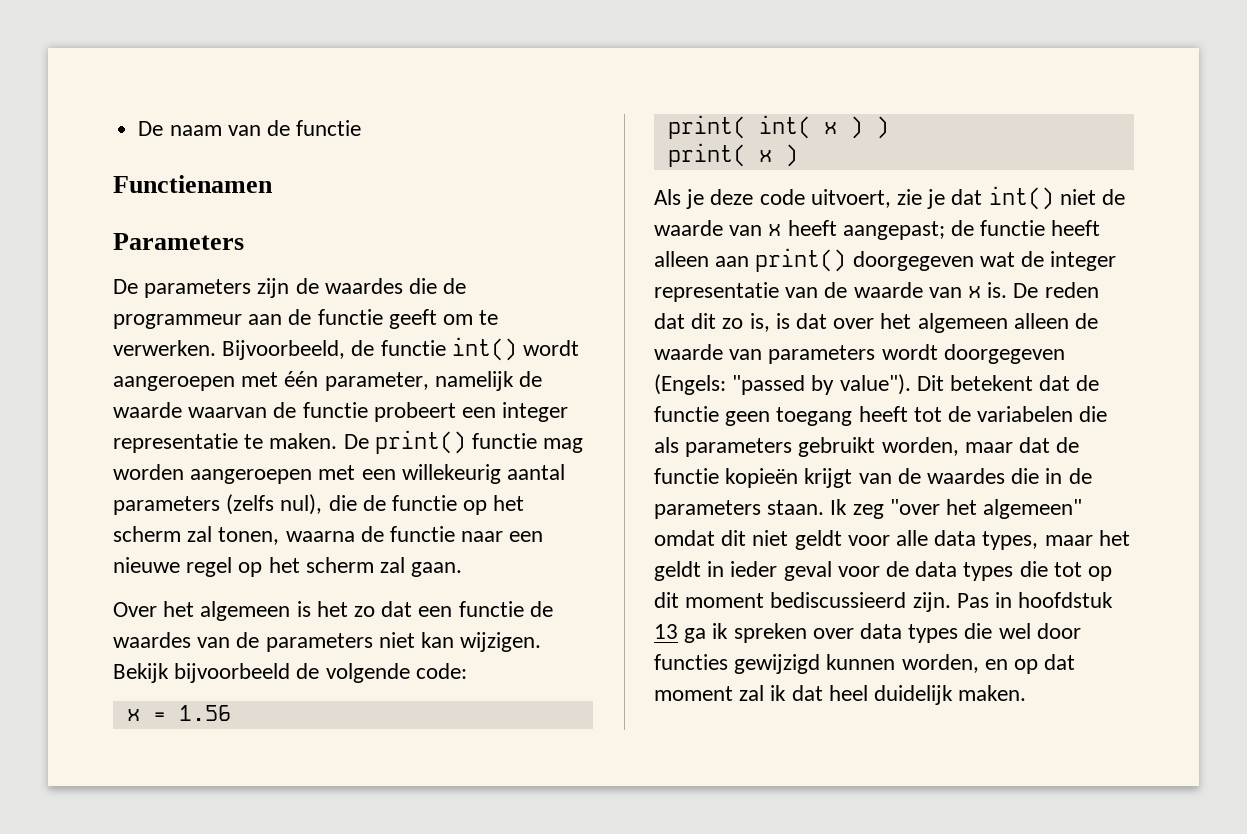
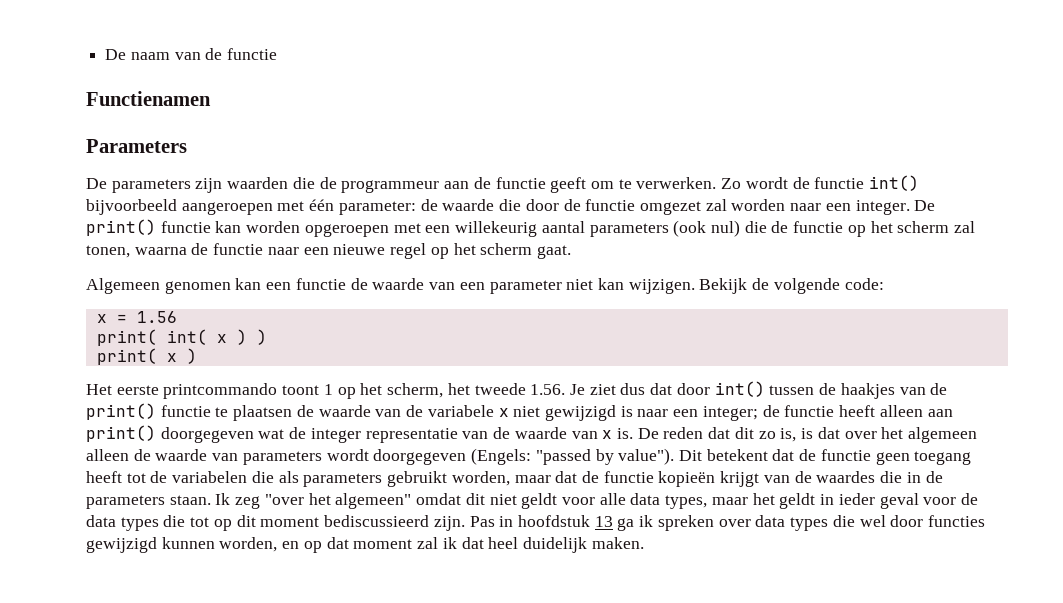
- De parameters zijn de waardes die de programmeur aan de functie geeft om te verwerken.
+ De parameters zijn waarden die de programmeur aan de functie geeft om te verwerken.
- Bijvoorbeeld, de functie int() wordt aangeroepen met één parameter, namelijk de waarde waarvan de functie probeert een integer representatie te maken. De print() functie mag worden aangeroepen met een willekeurig aantal parameters (zelfs nul), die de functie op het scherm zal tonen, waarna de functie naar een nieuwe regel op het scherm zal gaan.
- Over het algemeen is het zo dat een functie de waardes van de parameters niet kan wijzigen.
+ Zo wordt de functie int() bijvoorbeeld aangeroepen met één parameter: de waarde die door de functie omgezet zal worden naar een integer. De print() functie kan worden opgeroepen met een willekeurig aantal parameters (ook nul) die de functie op het scherm zal tonen, waarna de functie naar een nieuwe regel op het scherm gaat.
+ Algemeen genomen kan een functie de waarde van een parameter niet kan wijzigen.
- Bekijk bijvoorbeeld de volgende code:
+ Bekijk de volgende code:
- Als je deze code uitvoert, zie je dat int() niet de waarde van x heeft aangepast; de functie heeft alleen aan print() doorgegeven wat de integer representatie van de waarde van x is.
+ Het eerste printcommando toont 1 op het scherm, het tweede 1.56. Je ziet dus dat door int() tussen de haakjes van de print() functie te plaatsen de waarde van de variabele x niet gewijzigd is naar een integer; de functie heeft alleen aan print() doorgegeven wat de integer representatie van de waarde van x is.

